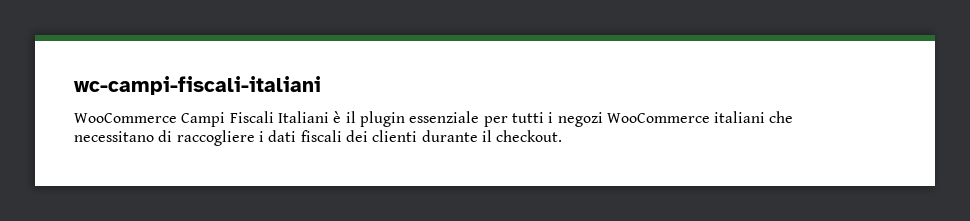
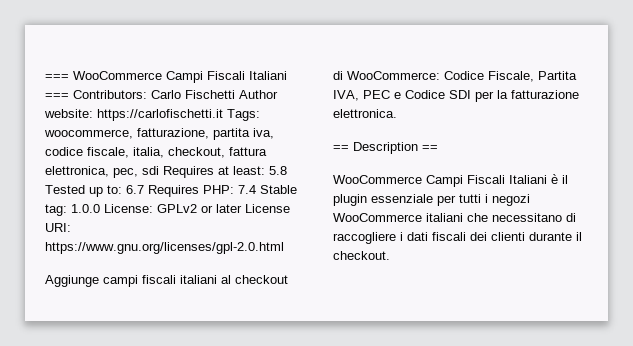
- wc-campi-fiscali-italiani
+ === WooCommerce Campi Fiscali Italiani === Contributors: Carlo Fischetti Author website: https://carlofischetti.it Tags: woocommerce, fatturazione, partita iva, codice fiscale, italia, checkout, fattura elettronica, pec, sdi Requires at least: 5.8 Tested up to: 6.7 Requires PHP: 7.4 Stable tag: 1.0.0 License: GPLv2 or later License URI: https://www.gnu.org/licenses/gpl-2.0.html
+ Aggiunge campi fiscali italiani al checkout di WooCommerce: Codice Fiscale, Partita IVA, PEC e Codice SDI per la fatturazione elettronica.
+ == Description ==

